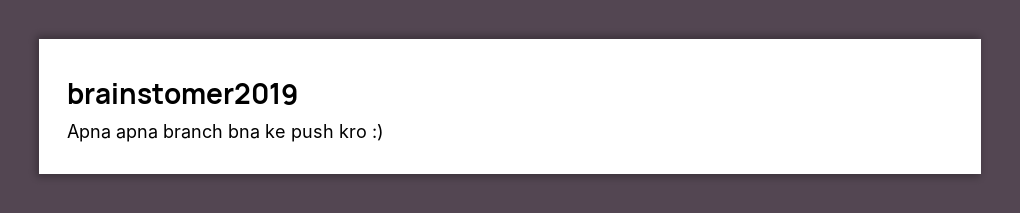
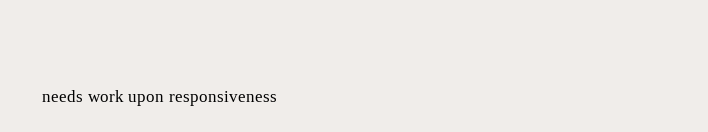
- brainstomer2019
- Apna apna branch bna ke push kro :)
+ needs work upon responsiveness

